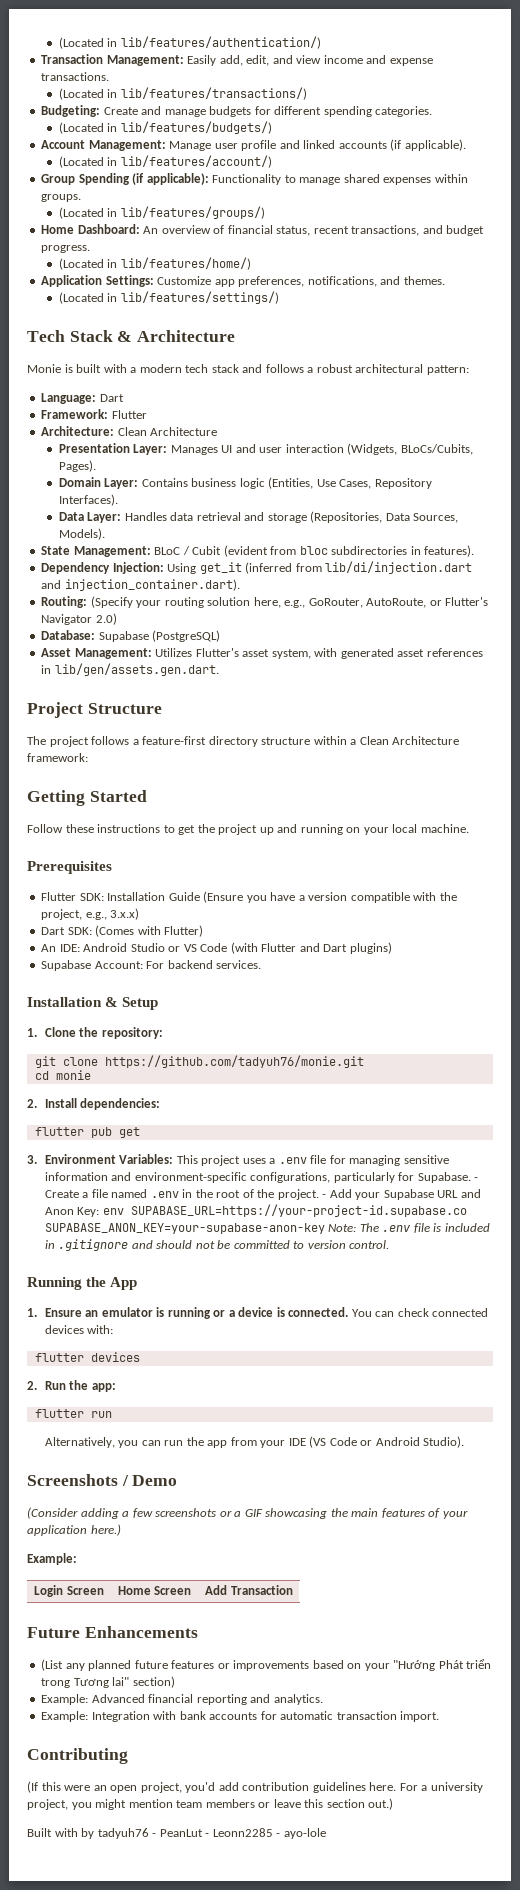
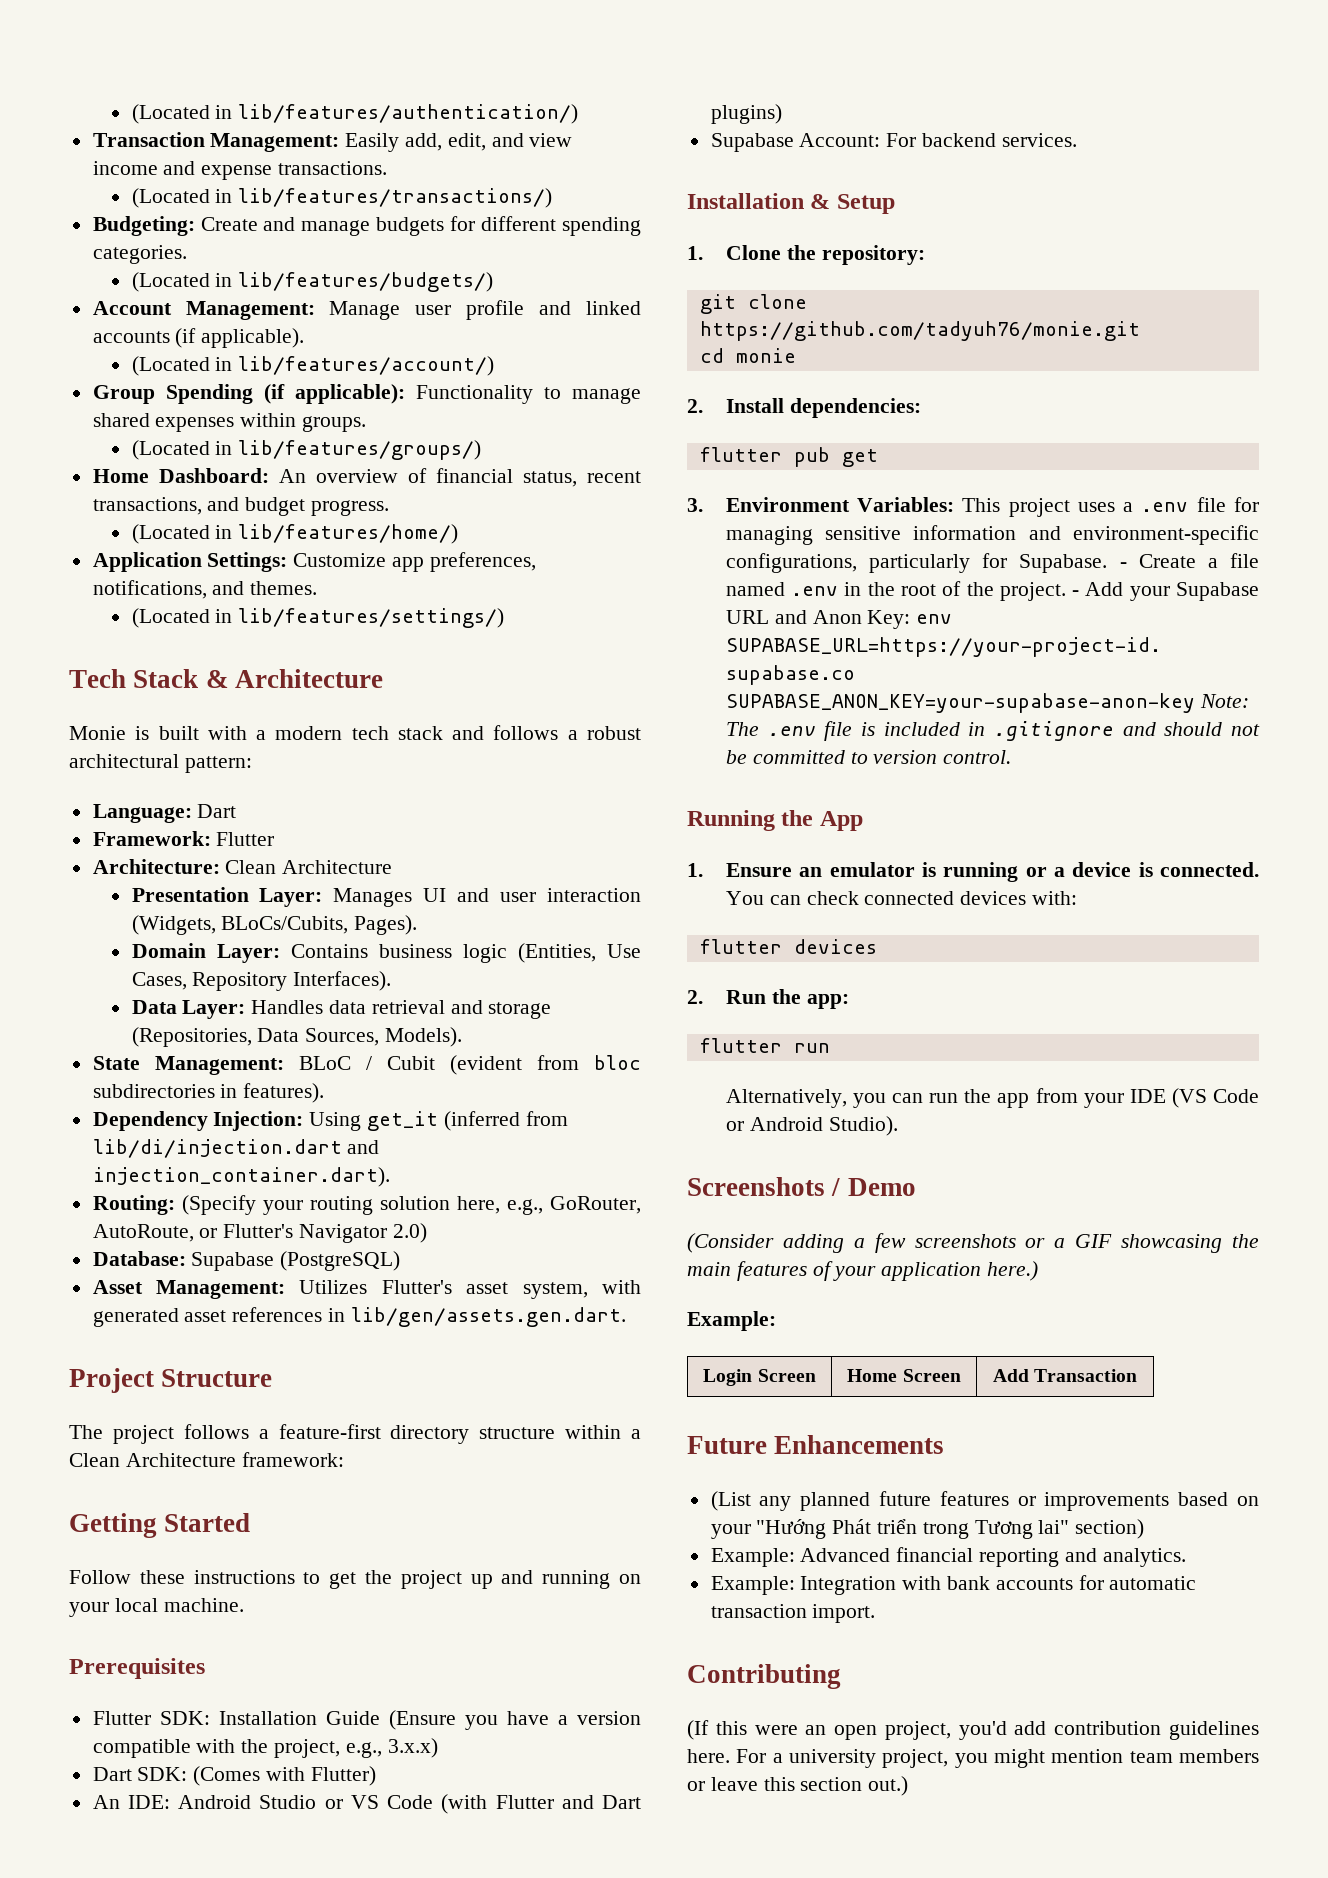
- Built with by tadyuh76 - PeanLut - Leonn2285 - ayo-lole

